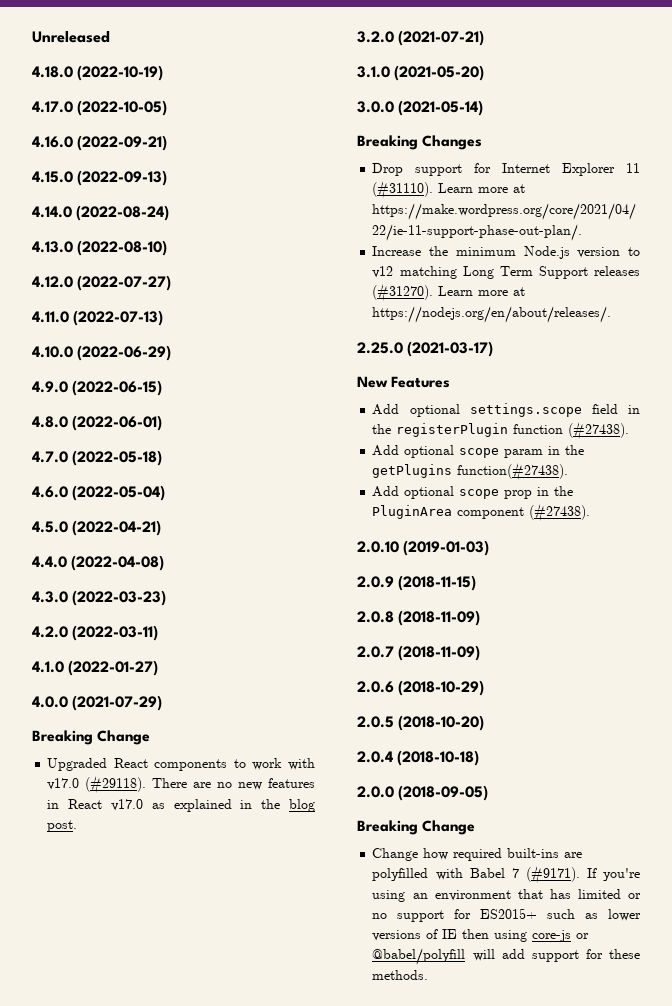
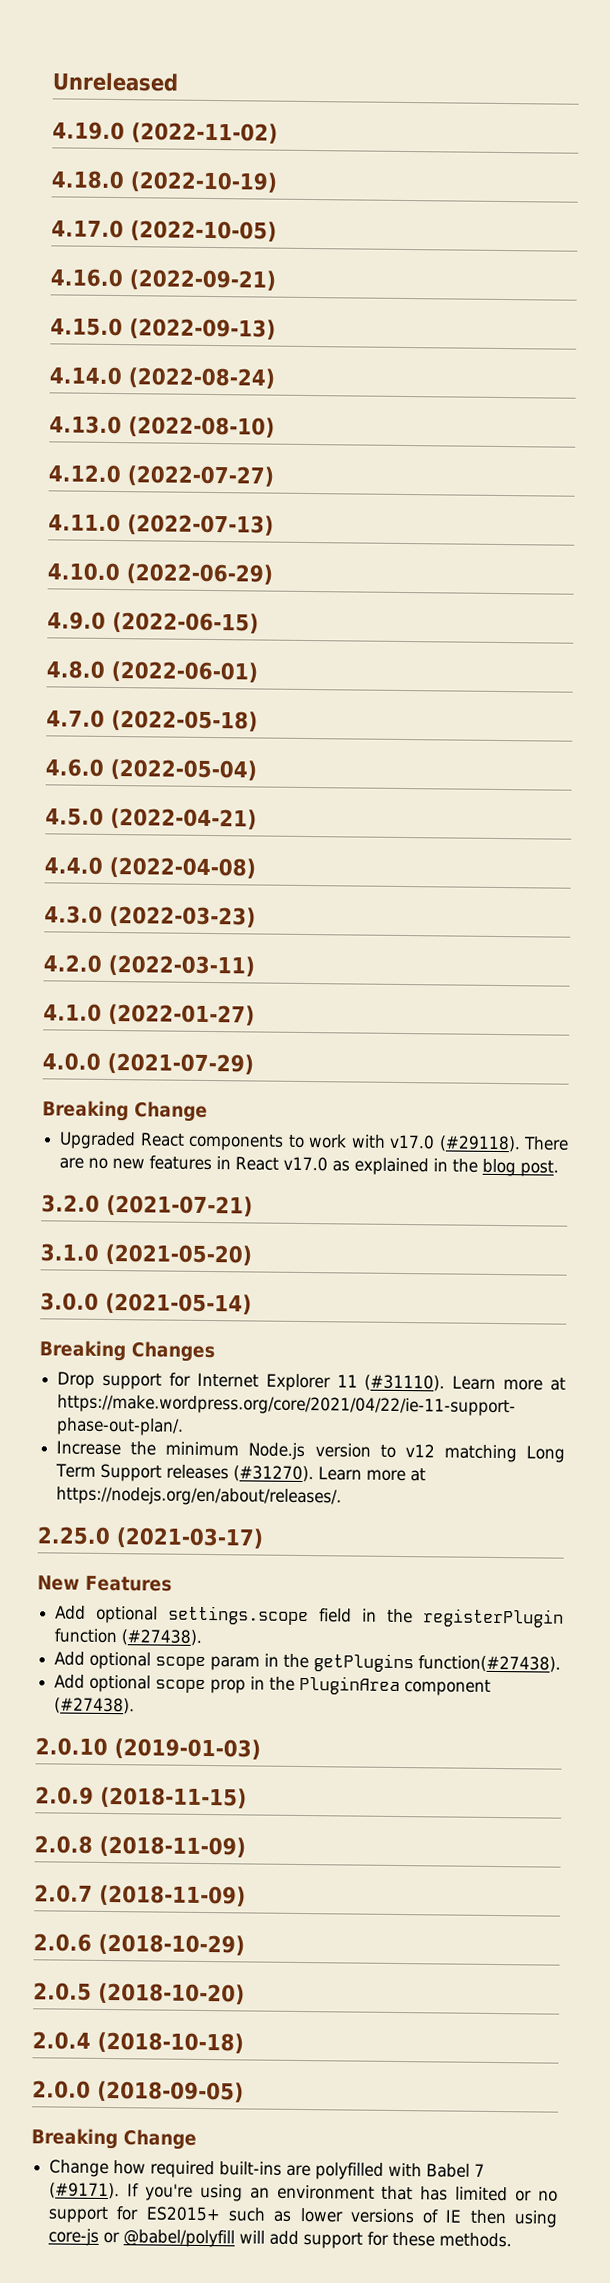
+ 4.19.0 (2022-11-02)

